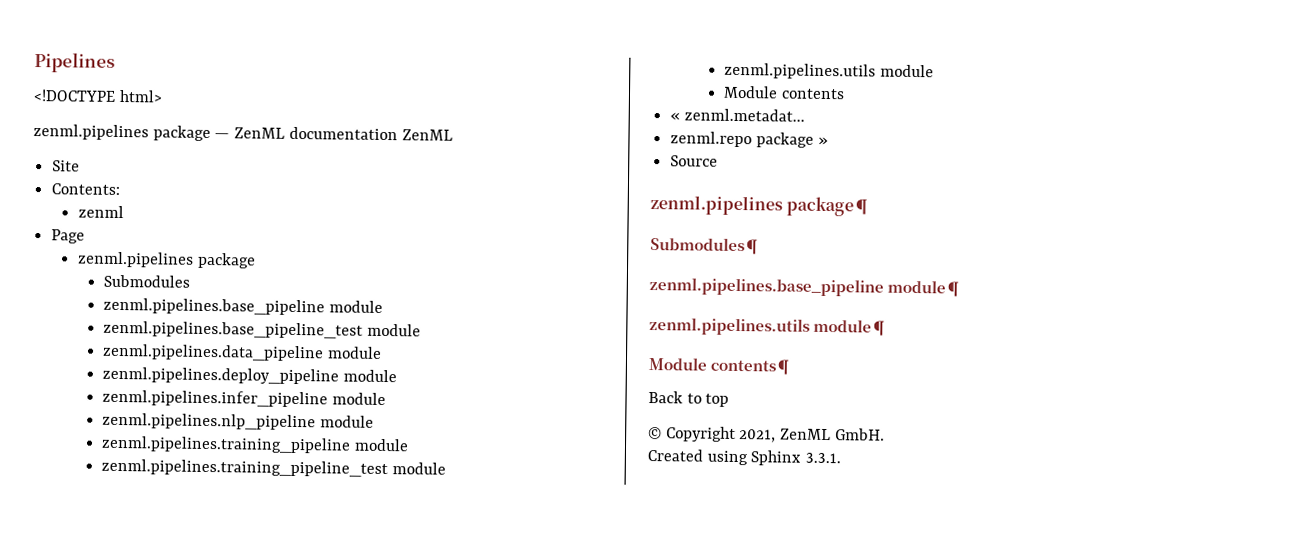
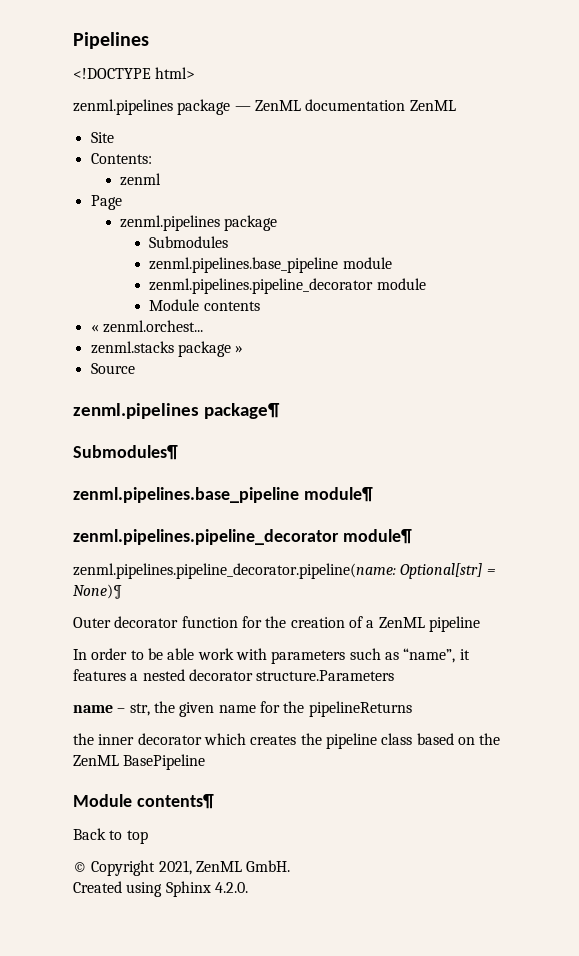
- zenml.pipelines.base_pipeline_test module
- zenml.pipelines.data_pipeline module
- zenml.pipelines.deploy_pipeline module
- zenml.pipelines.infer_pipeline module
- zenml.pipelines.nlp_pipeline module
- zenml.pipelines.training_pipeline module
- zenml.pipelines.training_pipeline_test module
- zenml.pipelines.utils module
+ zenml.pipelines.pipeline_decorator module
- « zenml.metadat...
- zenml.repo package »
+ « zenml.orchest...
+ zenml.stacks package »
- zenml.pipelines.utils module¶
+ zenml.pipelines.pipeline_decorator module¶
+ zenml.pipelines.pipeline_decorator.pipeline(name: Optional[str] = None)¶
+ Outer decorator function for the creation of a ZenML pipeline
+ In order to be able work with parameters such as “name”, it features a nested decorator structure.Parameters
+ name – str, the given name for the pipelineReturns
+ the inner decorator which creates the pipeline class based on the ZenML BasePipeline
- Created using Sphinx 3.3.1.
+ Created using Sphinx 4.2.0.

